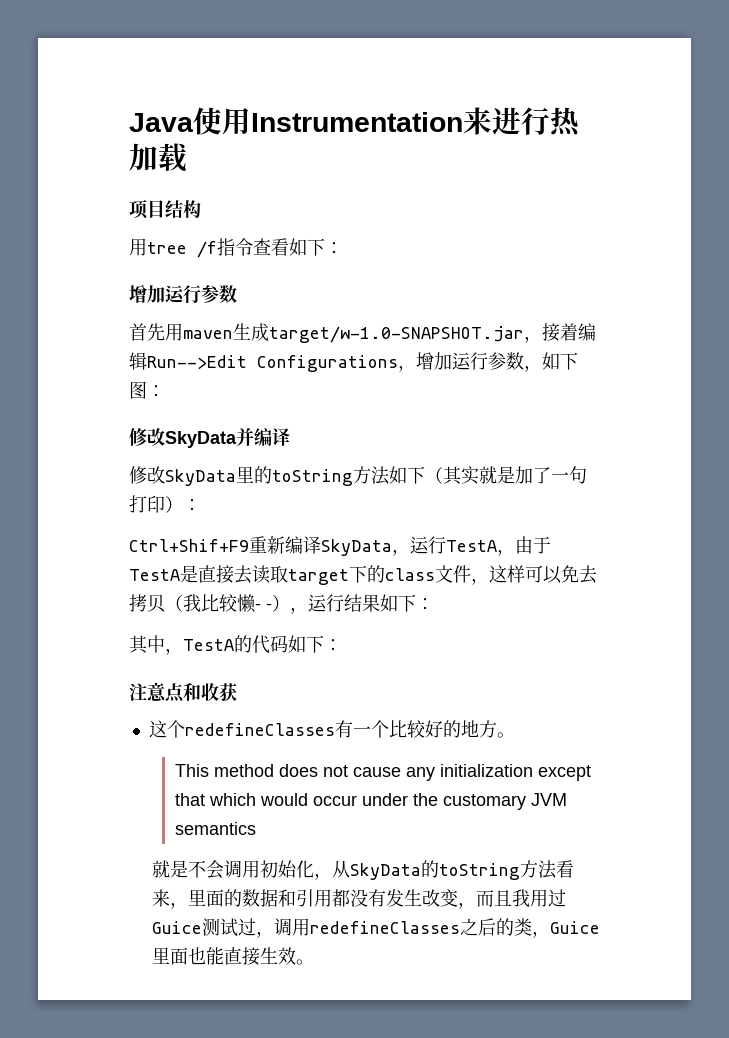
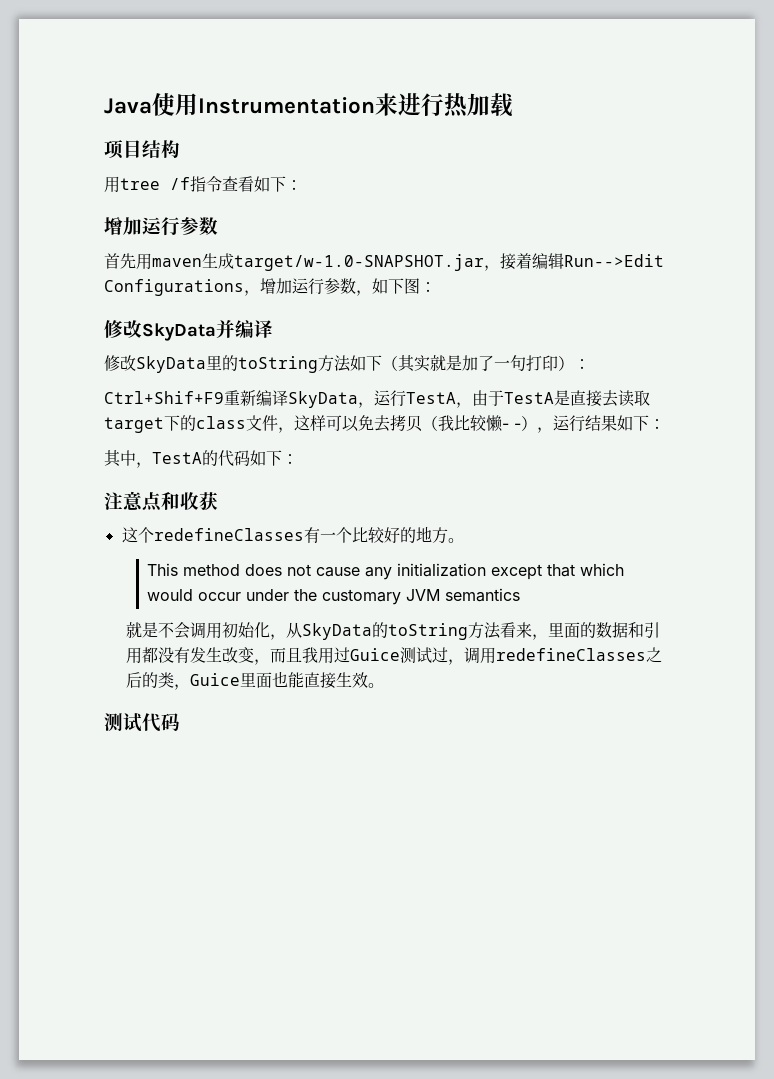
+ 测试代码

